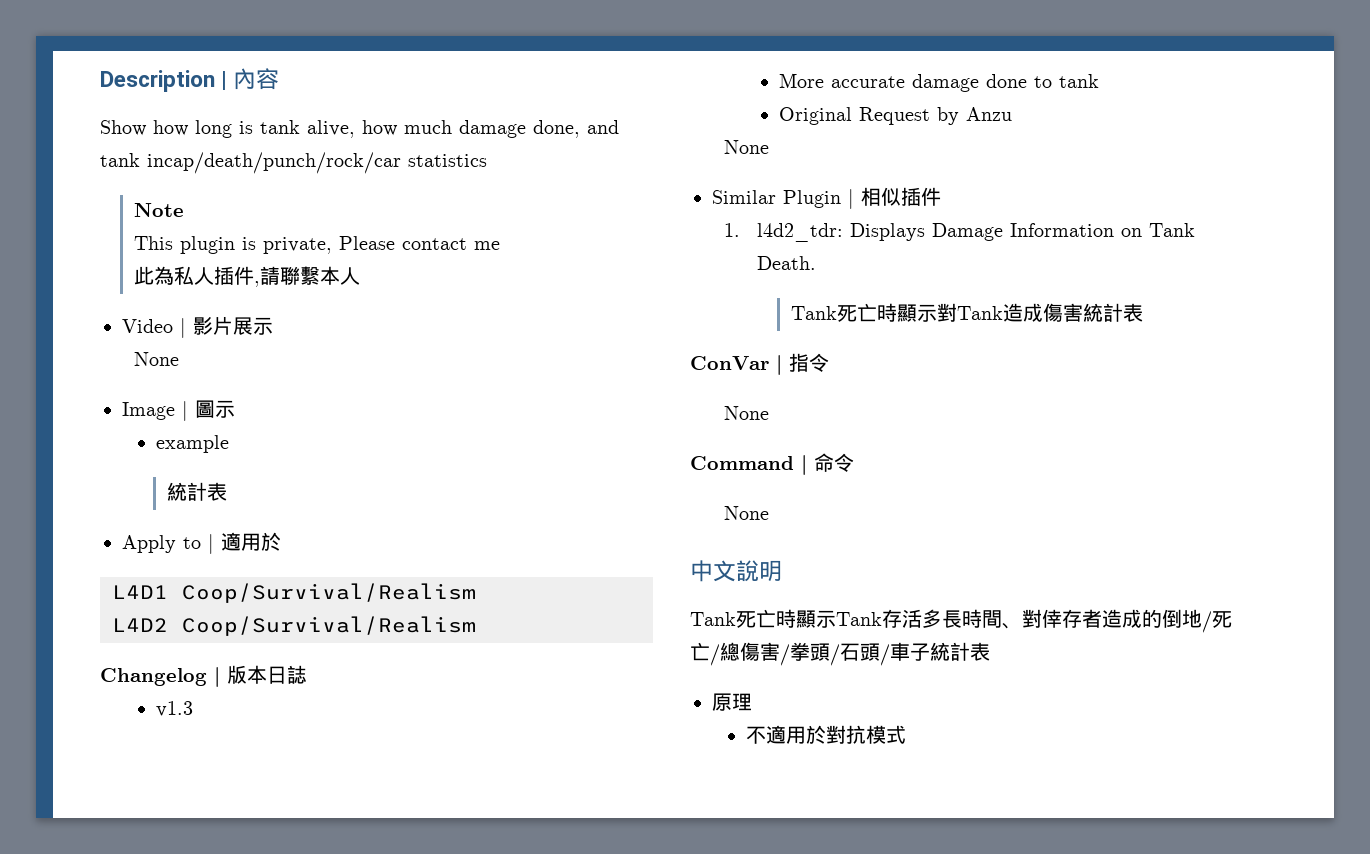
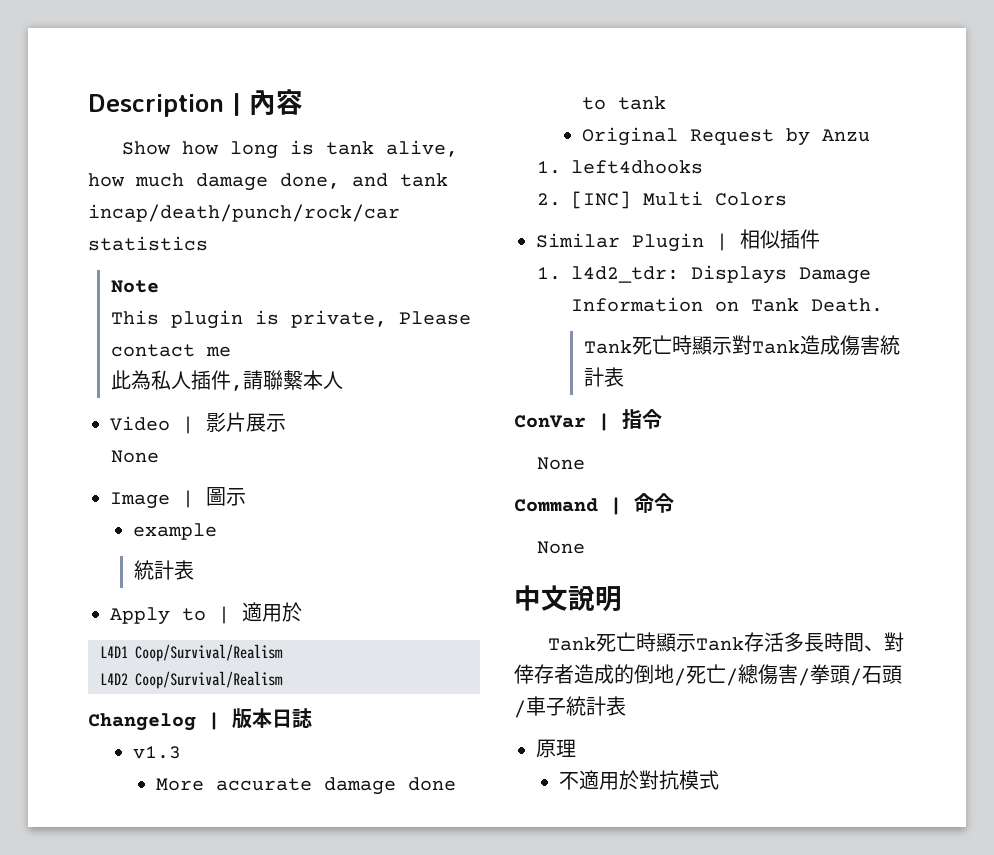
  Original Request by Anzu
- None
+ 1. left4dhooks
+ 2. [INC] Multi Colors

